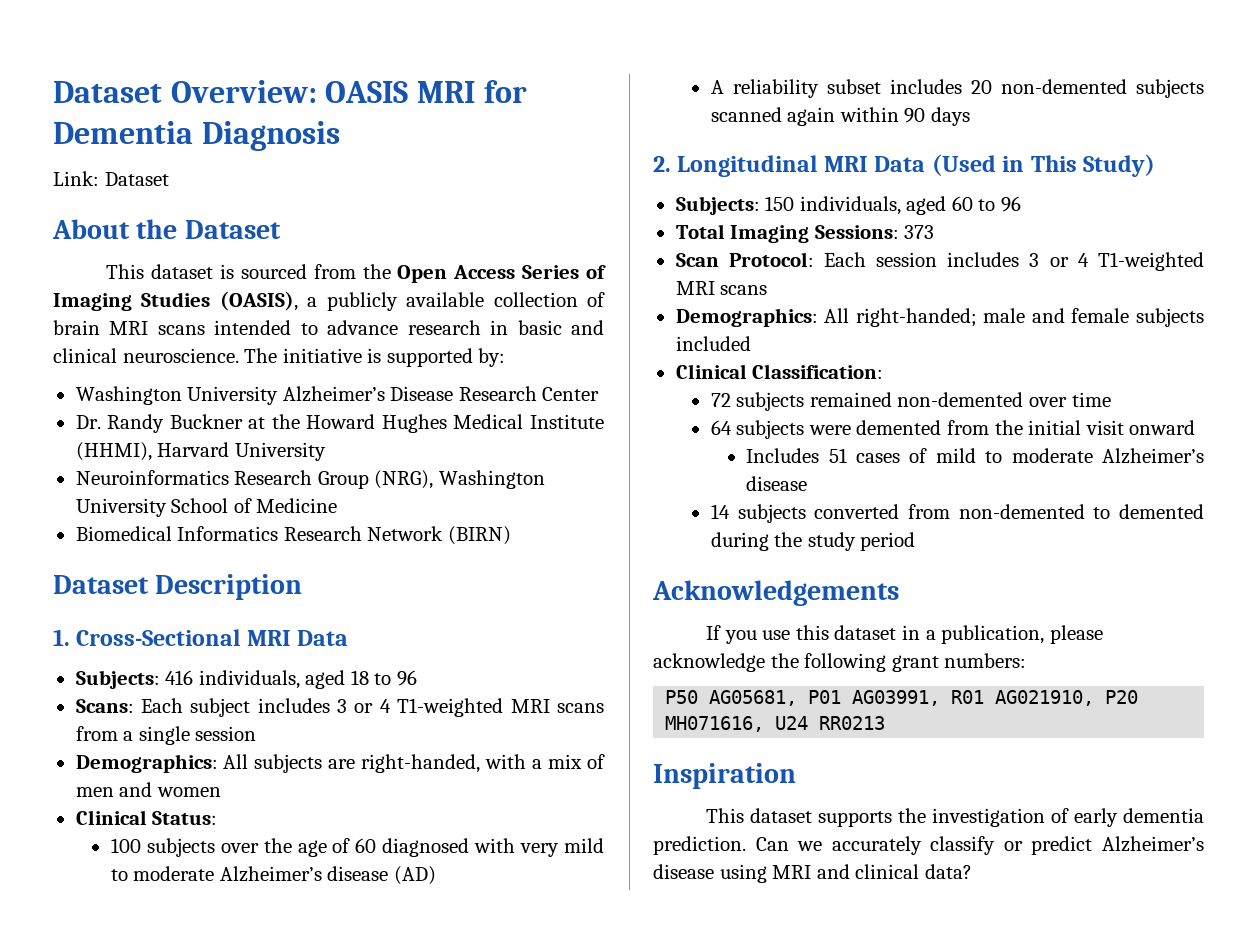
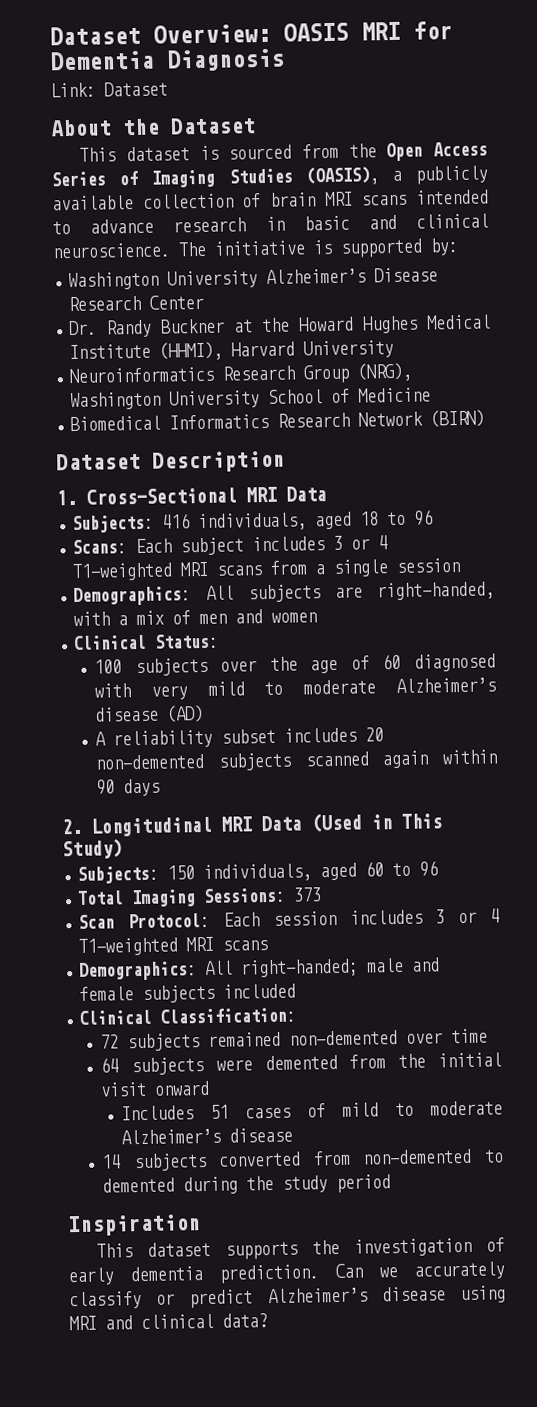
- Acknowledgements
- If you use this dataset in a publication, please acknowledge the following grant numbers:
- P50 AG05681, P01 AG03991, R01 AG021910, P20 MH071616, U24 RR0213

